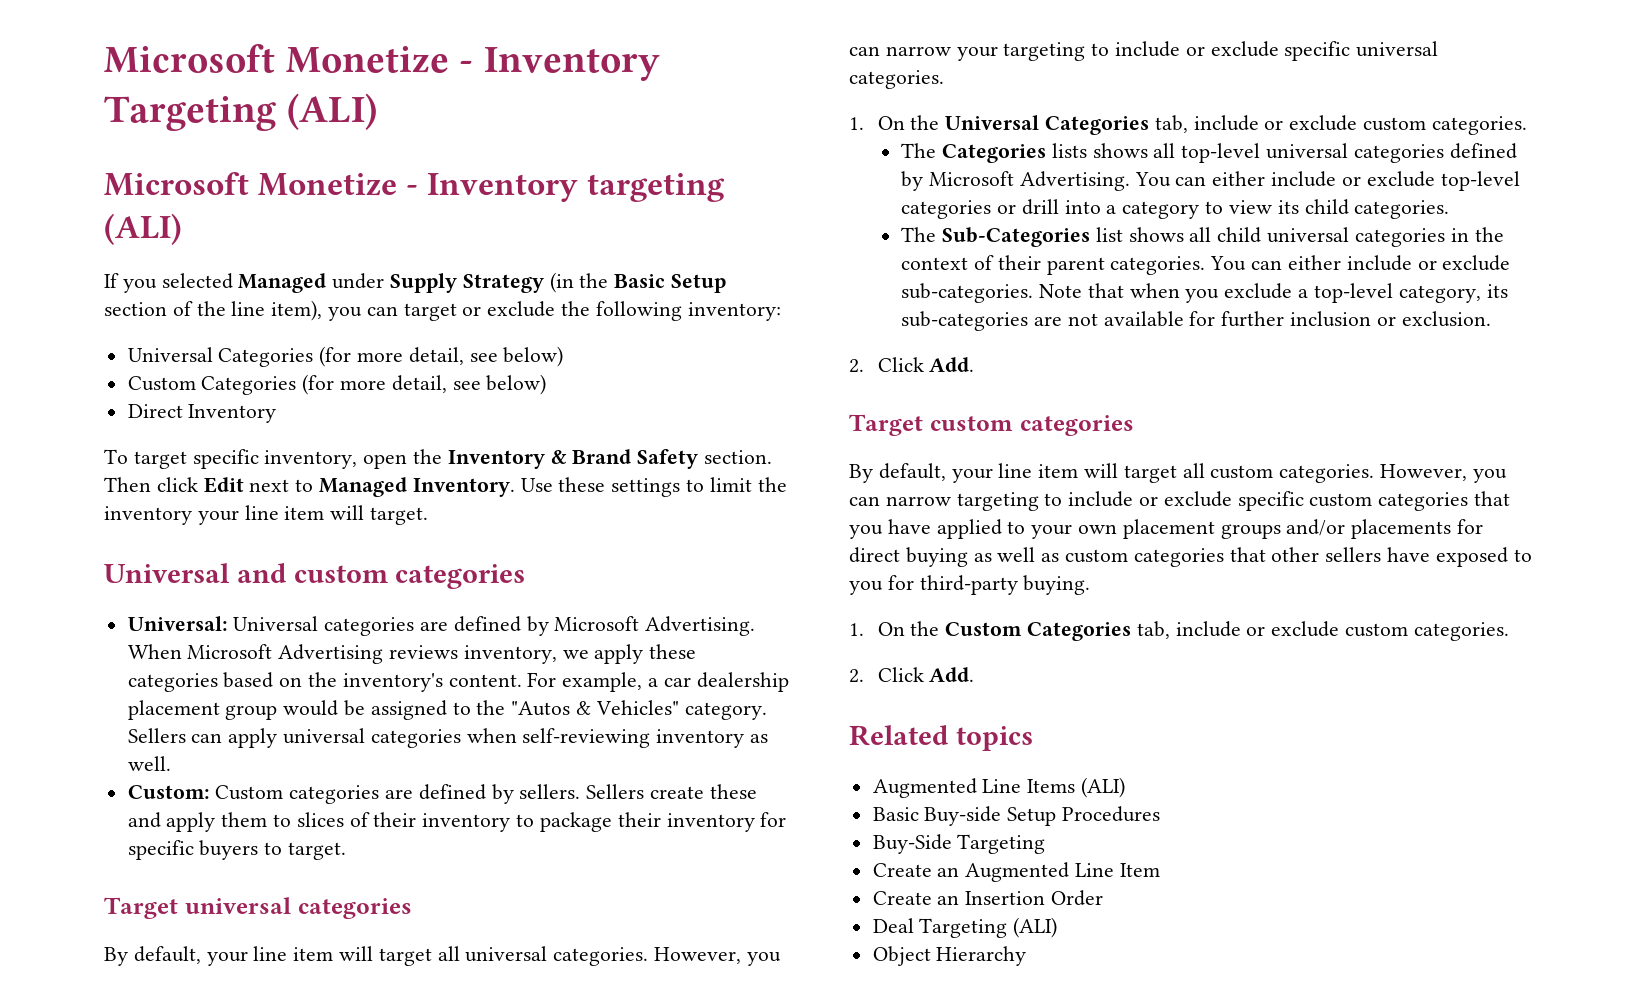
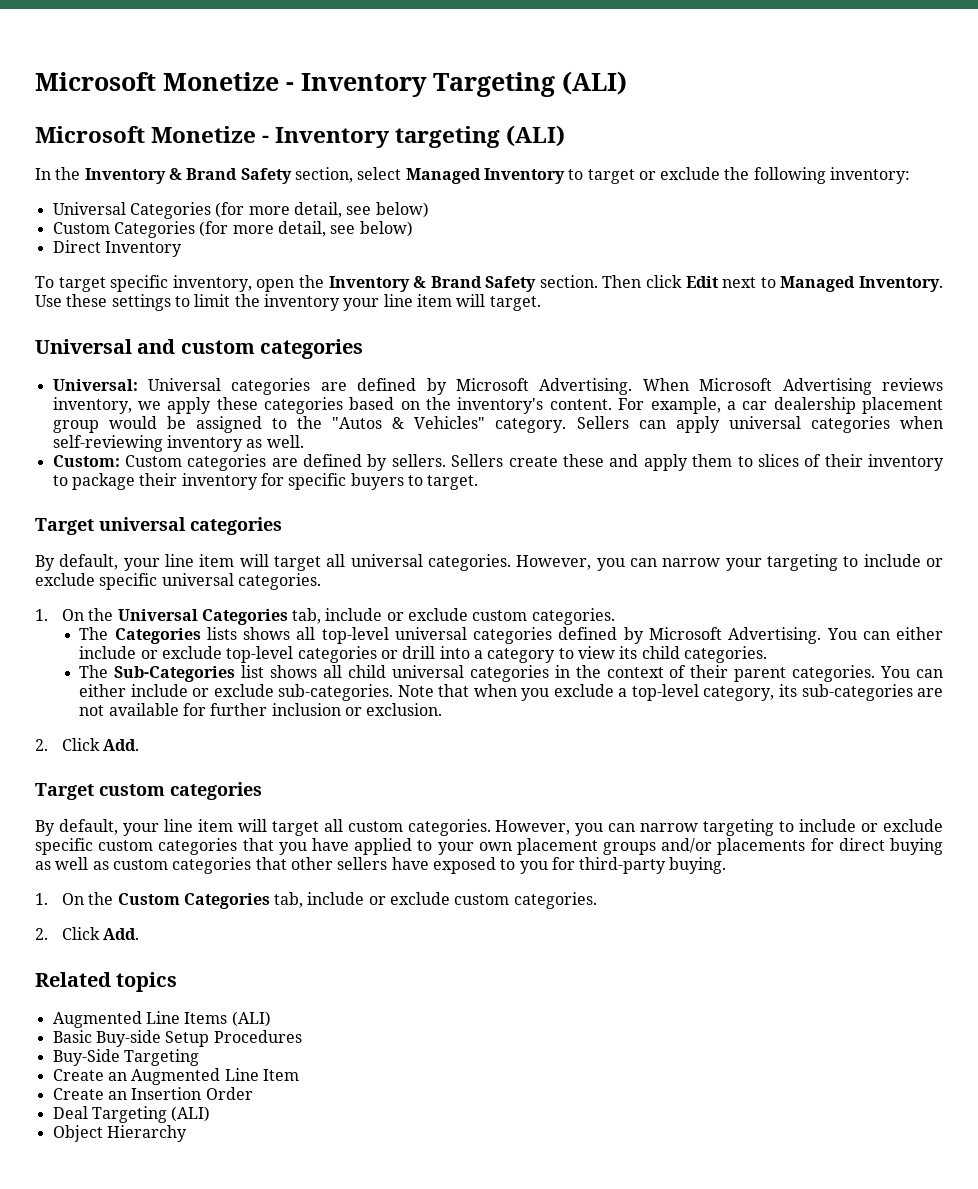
- If you selected Managed under Supply Strategy (in the Basic Setup section of the line item), you can target or exclude the following inventory:
+ In the Inventory & Brand Safety section, select Managed Inventory to target or exclude the following inventory:

